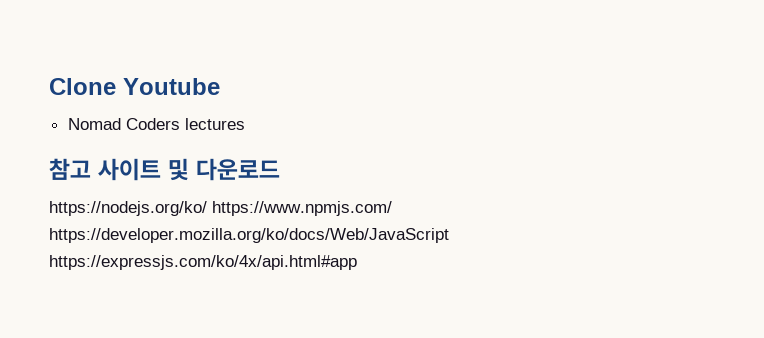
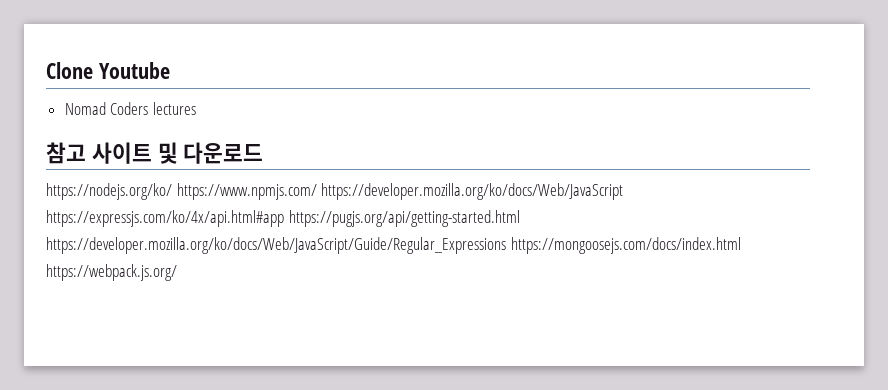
- https://nodejs.org/ko/ https://www.npmjs.com/ https://developer.mozilla.org/ko/docs/Web/JavaScript https://expressjs.com/ko/4x/api.html#app
+ https://nodejs.org/ko/ https://www.npmjs.com/ https://developer.mozilla.org/ko/docs/Web/JavaScript https://expressjs.com/ko/4x/api.html#app https://pugjs.org/api/getting-started.html https://developer.mozilla.org/ko/docs/Web/JavaScript/Guide/Regular_Expressions https://mongoosejs.com/docs/index.html https://webpack.js.org/

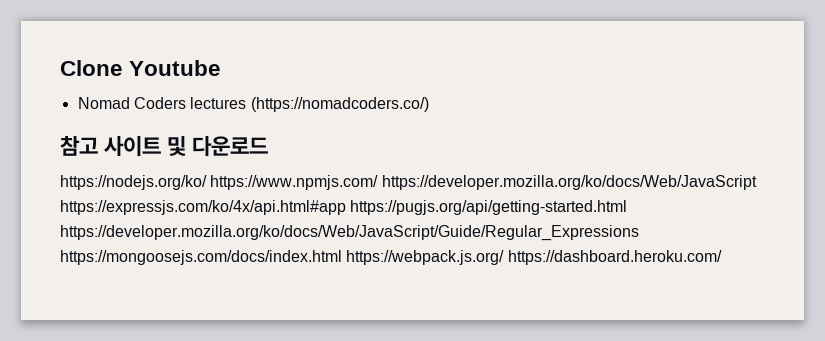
- Nomad Coders lectures
+ Nomad Coders lectures (https://nomadcoders.co/)
- https://nodejs.org/ko/ https://www.npmjs.com/ https://developer.mozilla.org/ko/docs/Web/JavaScript https://expressjs.com/ko/4x/api.html#app https://pugjs.org/api/getting-started.html https://developer.mozilla.org/ko/docs/Web/JavaScript/Guide/Regular_Expressions https://mongoosejs.com/docs/index.html https://webpack.js.org/
+ https://nodejs.org/ko/ https://www.npmjs.com/ https://developer.mozilla.org/ko/docs/Web/JavaScript https://expressjs.com/ko/4x/api.html#app https://pugjs.org/api/getting-started.html https://developer.mozilla.org/ko/docs/Web/JavaScript/Guide/Regular_Expressions https://mongoosejs.com/docs/index.html https://webpack.js.org/ https://dashboard.heroku.com/

